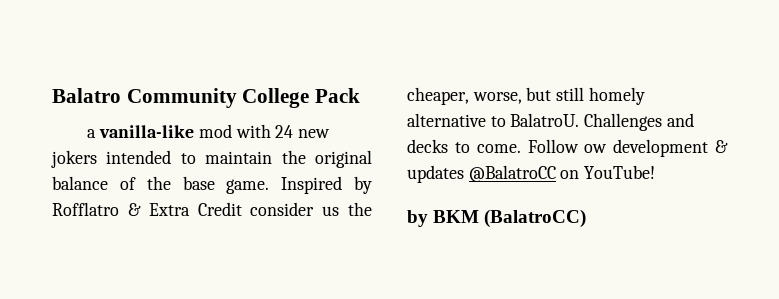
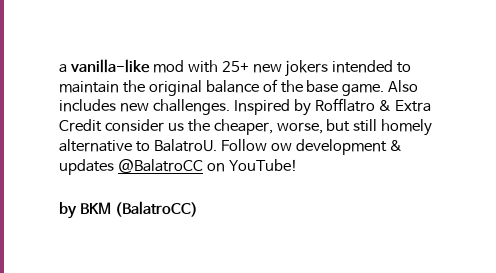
- Balatro Community College Pack
- a vanilla-like mod with 24 new jokers intended to maintain the original balance of the base game.
+ a vanilla-like mod with 25+ new jokers intended to maintain the original balance of the base game.
+ Also includes new challenges.
- Challenges and decks to come.

